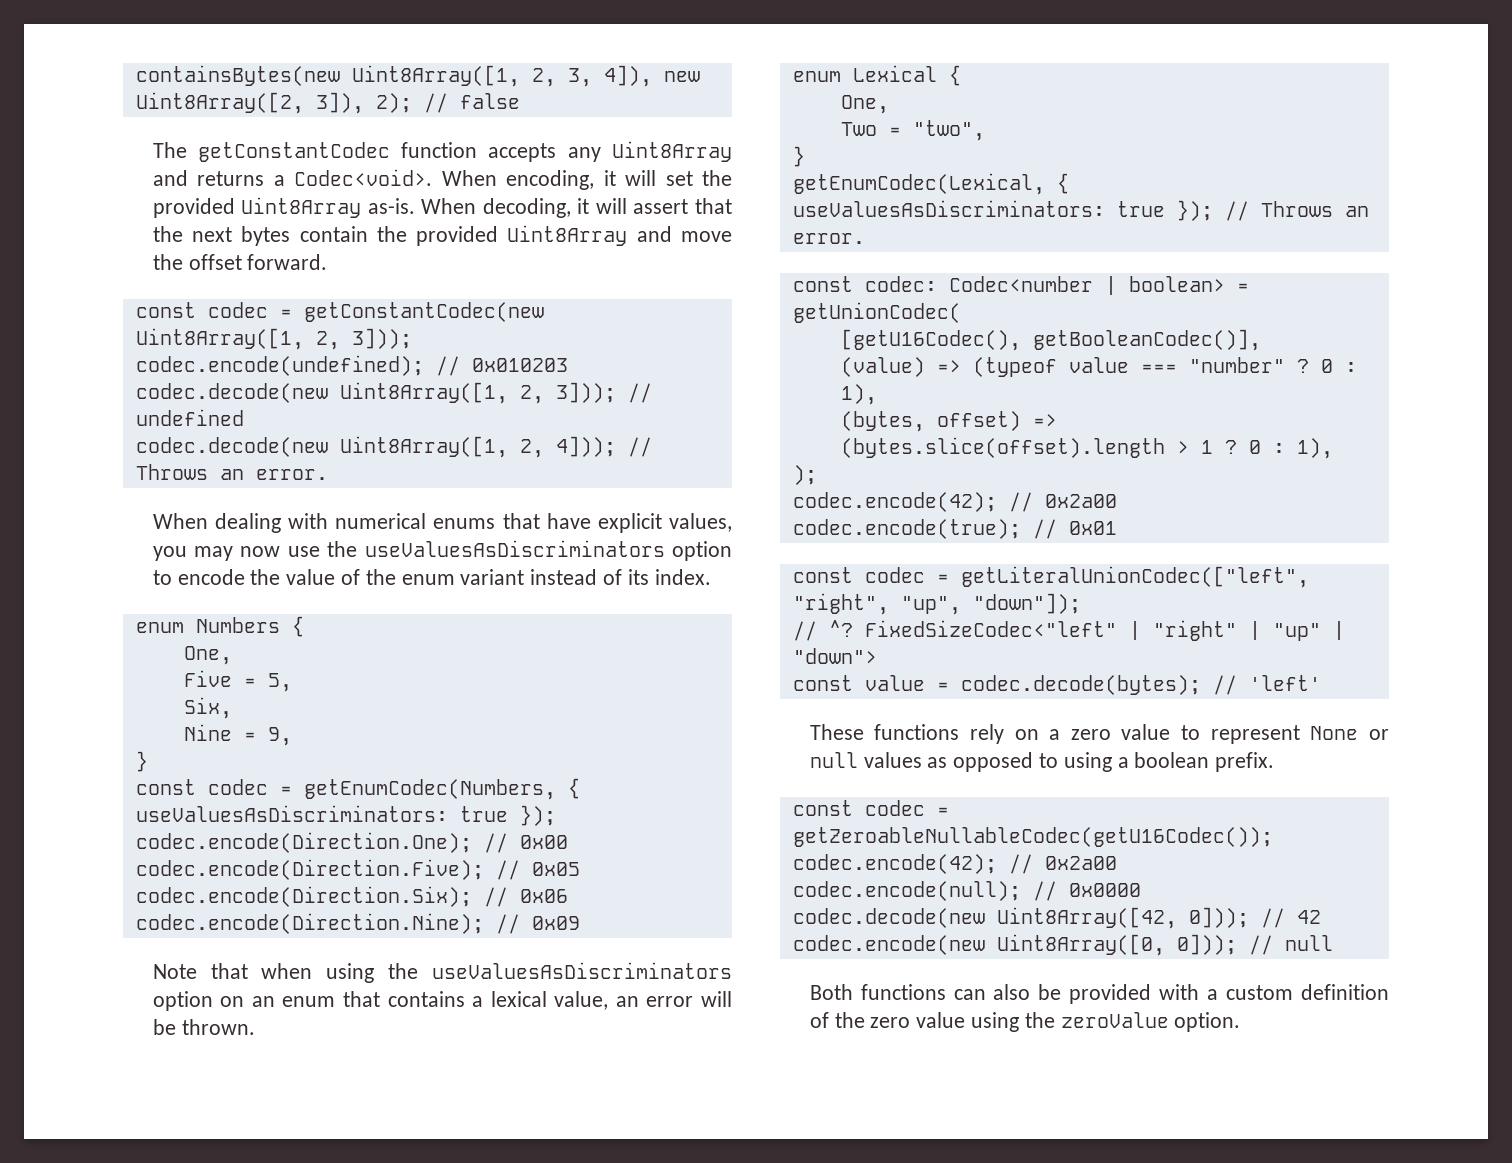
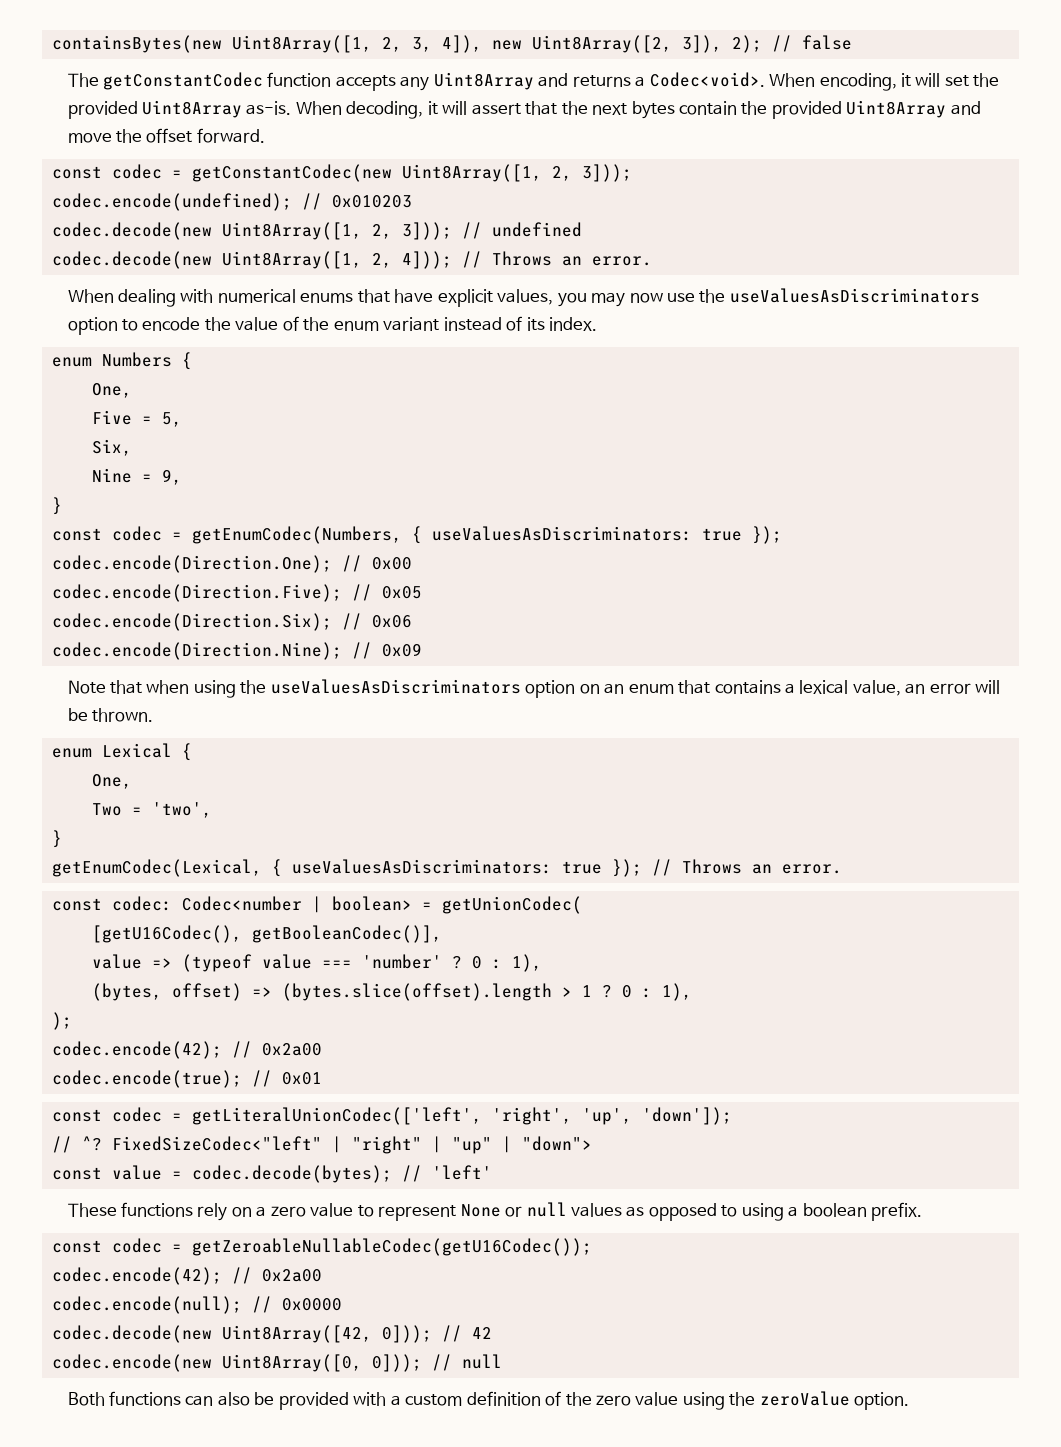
- Two = "two",
+ Two = 'two',
- (value) => (typeof value === "number" ?
+ value => (typeof value === 'number' ?
- const codec = getLiteralUnionCodec(["left", "right", "up", "down"]);
+ const codec = getLiteralUnionCodec(['left', 'right', 'up', 'down']);

